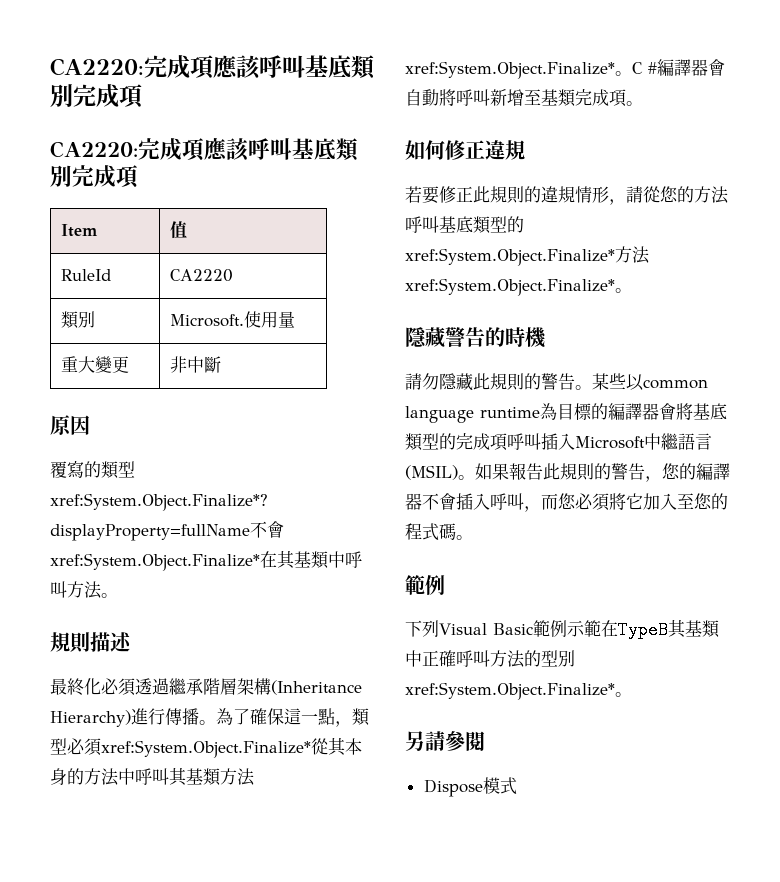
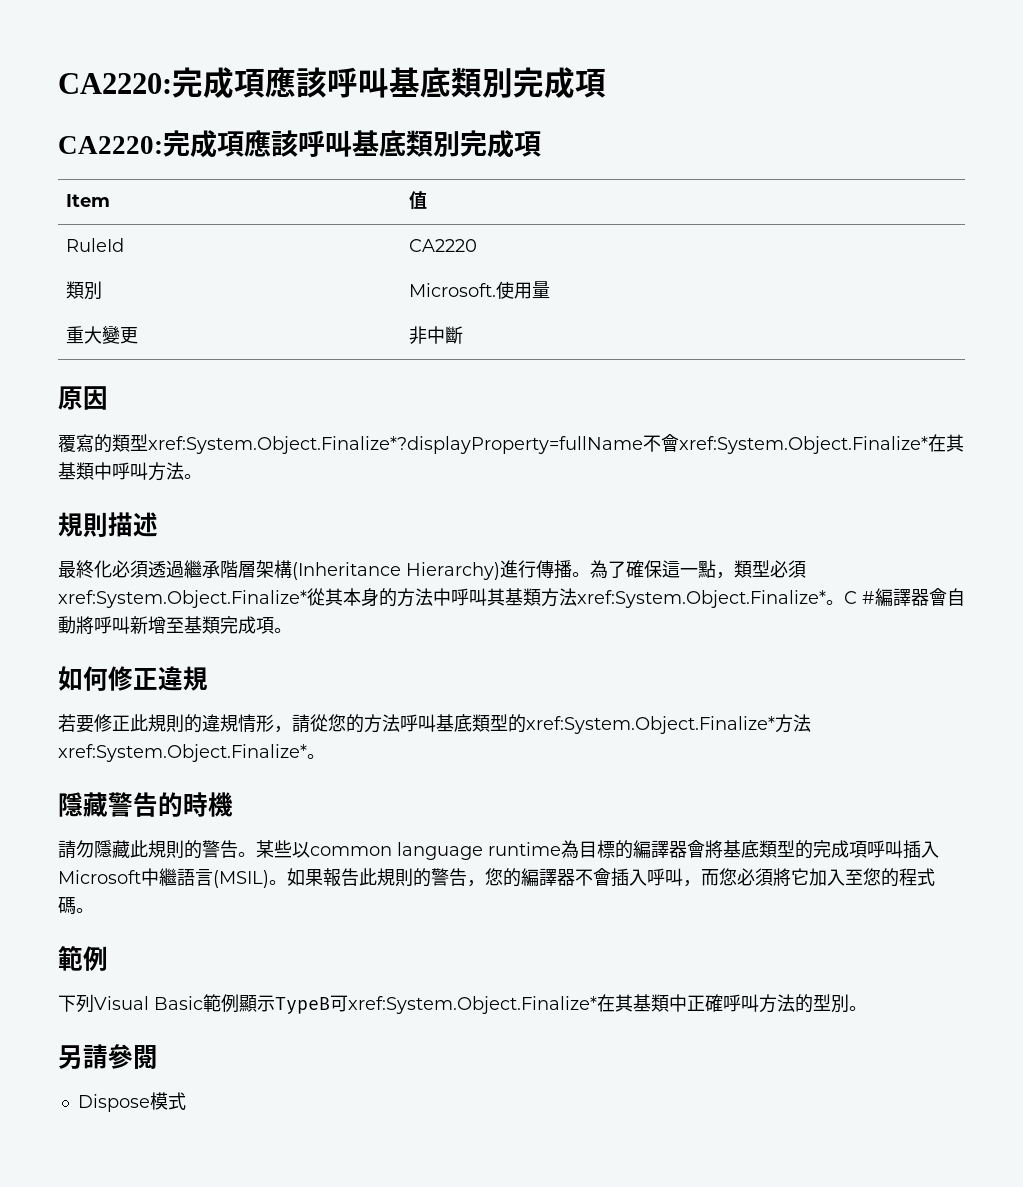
- 下列Visual Basic範例示範在TypeB其基類中正確呼叫方法的型別xref:System.Object.Finalize*。
+ 下列Visual Basic範例顯示TypeB可xref:System.Object.Finalize*在其基類中正確呼叫方法的型別。

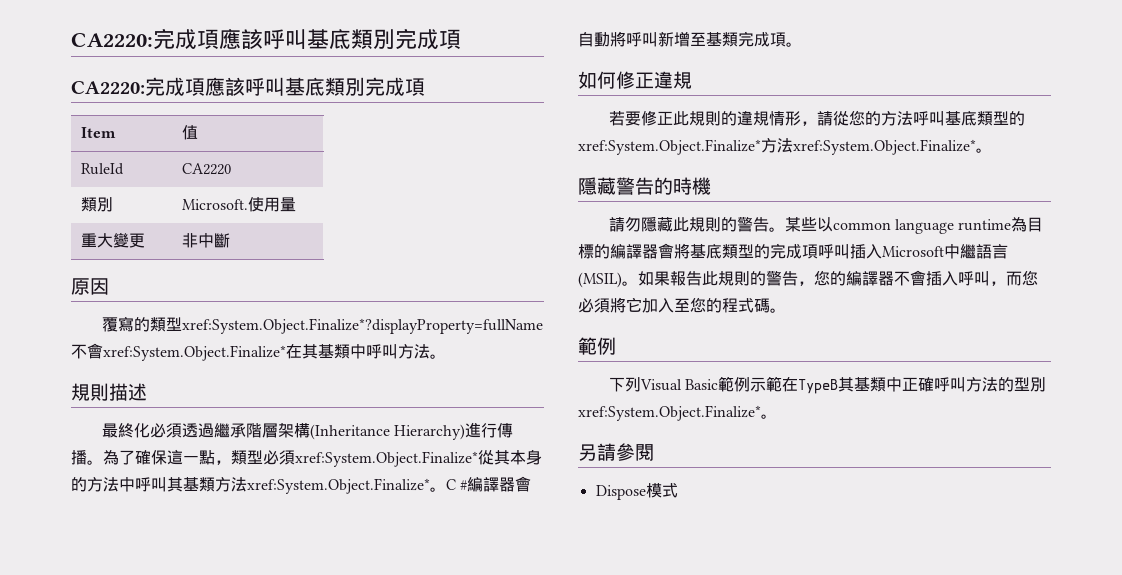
- 下列Visual Basic範例顯示TypeB可xref:System.Object.Finalize*在其基類中正確呼叫方法的型別。
+ 下列Visual Basic範例示範在TypeB其基類中正確呼叫方法的型別xref:System.Object.Finalize*。

